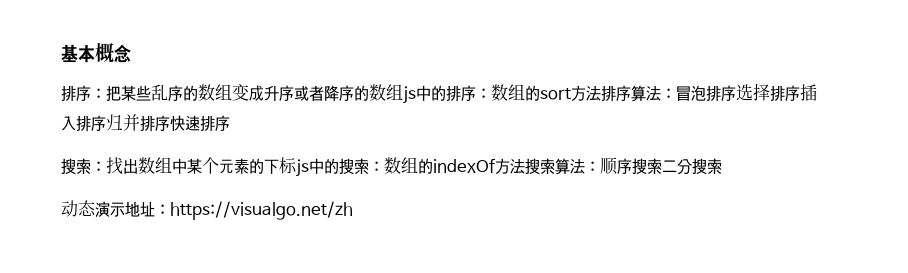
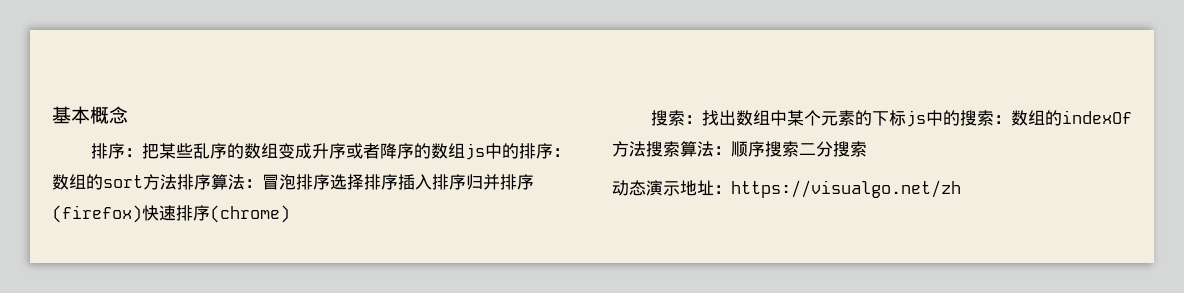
- 排序：把某些乱序的数组变成升序或者降序的数组js中的排序：数组的sort方法排序算法：冒泡排序选择排序插入排序归并排序快速排序
+ 排序：把某些乱序的数组变成升序或者降序的数组js中的排序：数组的sort方法排序算法：冒泡排序选择排序插入排序归并排序(firefox)快速排序(chrome)

